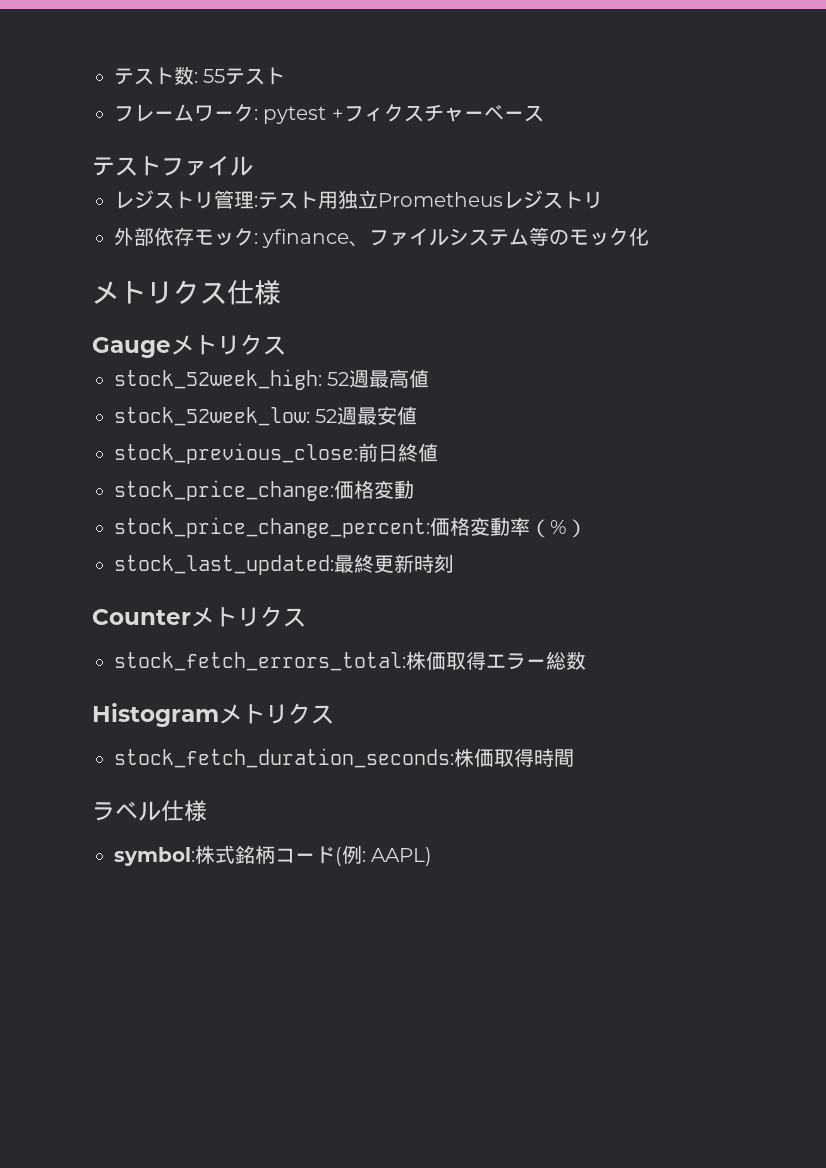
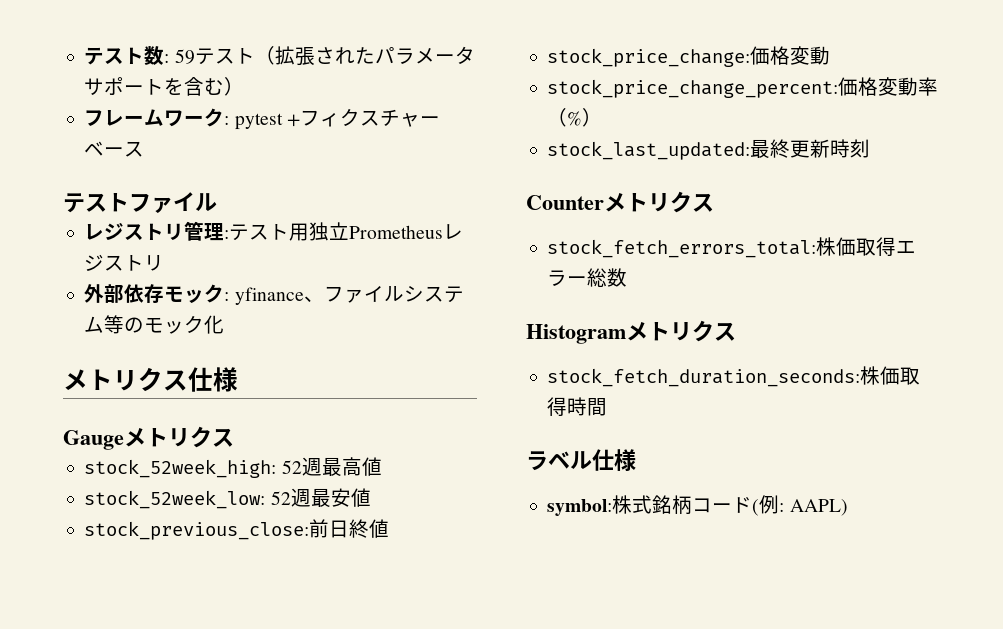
- テスト数: 55テスト
+ テスト数: 59テスト（拡張されたパラメータサポートを含む）

